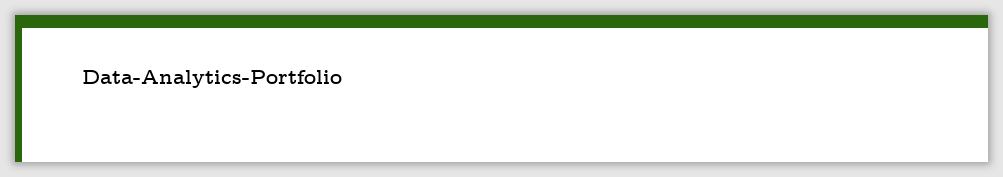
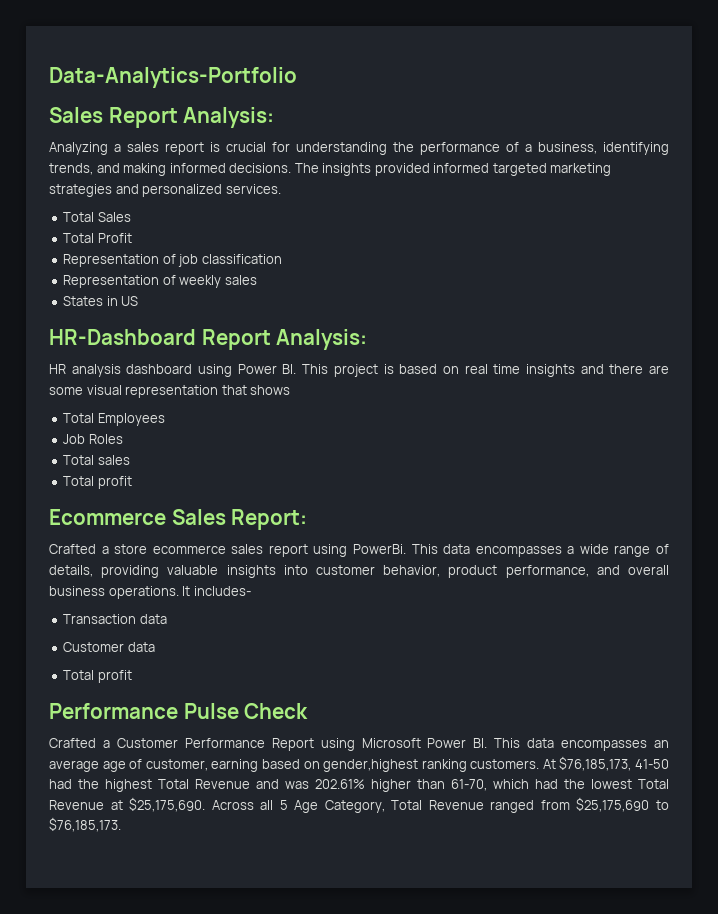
+ Sales Report Analysis:
+ Analyzing a sales report is crucial for understanding the performance of a business, identifying trends, and making informed decisions. The insights provided informed targeted marketing strategies and personalized services.
+ Total Sales
+ Total Profit
+ Representation of job classification
+ Representation of weekly sales
+ States in US
+ HR-Dashboard Report Analysis:
+ HR analysis dashboard using Power BI. This project is based on real time insights and there are some visual representation that shows
+ Total Employees
+ Job Roles
+ Total sales
+ Total profit
+ Ecommerce Sales Report:
+ Crafted a store ecommerce sales report using PowerBi. This data encompasses a wide range of details, providing valuable insights into customer behavior, product performance, and overall business operations. It includes-
+ Transaction data
+ Customer data
+ Total profit
+ Performance Pulse Check
+ Crafted a Customer Performance Report using Microsoft Power BI. This data encompasses an average age of customer, earning based on gender,highest ranking customers. At $76,185,173, 41-50 had the highest Total Revenue and was 202.61% higher than 61-70, which had the lowest Total Revenue at $25,175,690. Across all 5 Age Category, Total Revenue ranged from $25,175,690 to $76,185,173.

